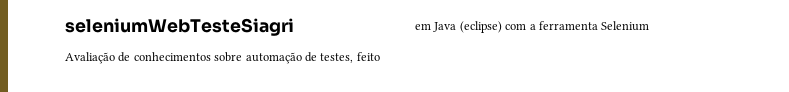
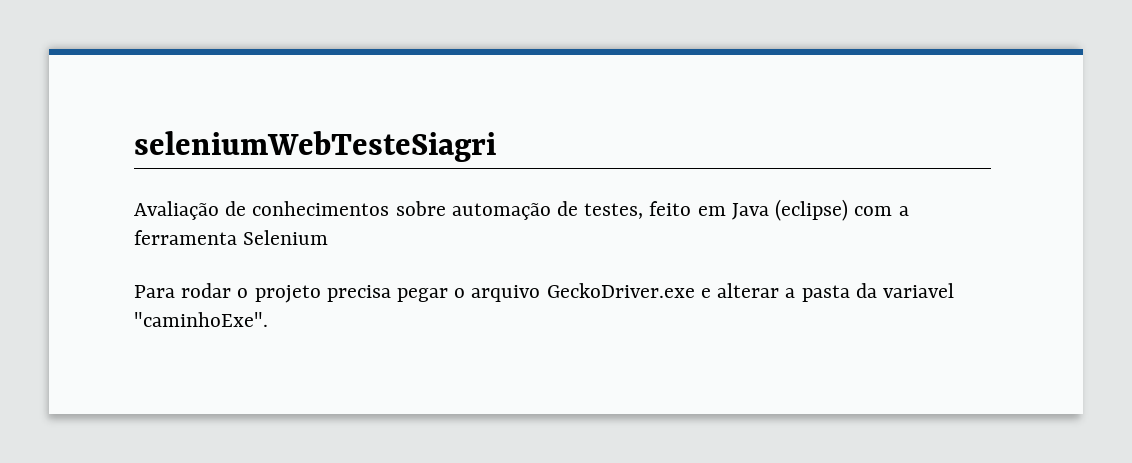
+ Para rodar o projeto precisa pegar o arquivo GeckoDriver.exe e alterar a pasta da variavel "caminhoExe".

